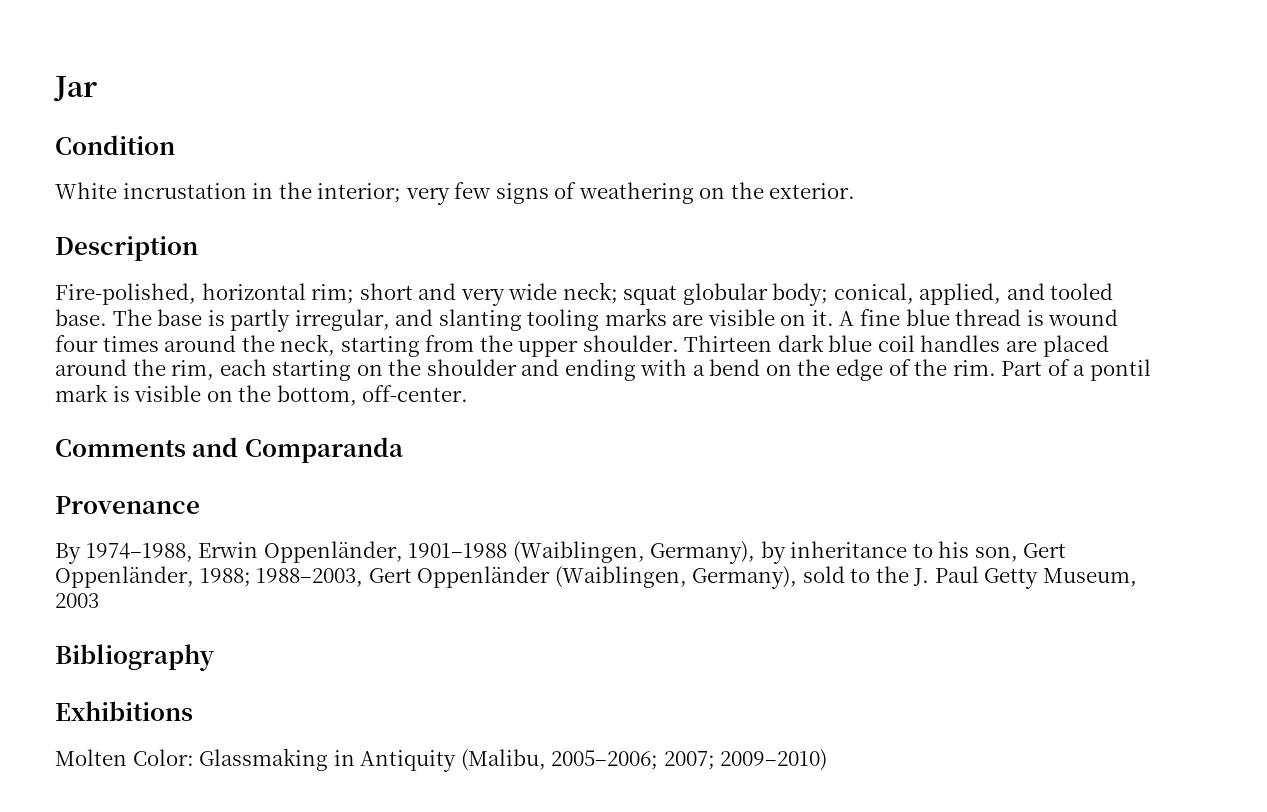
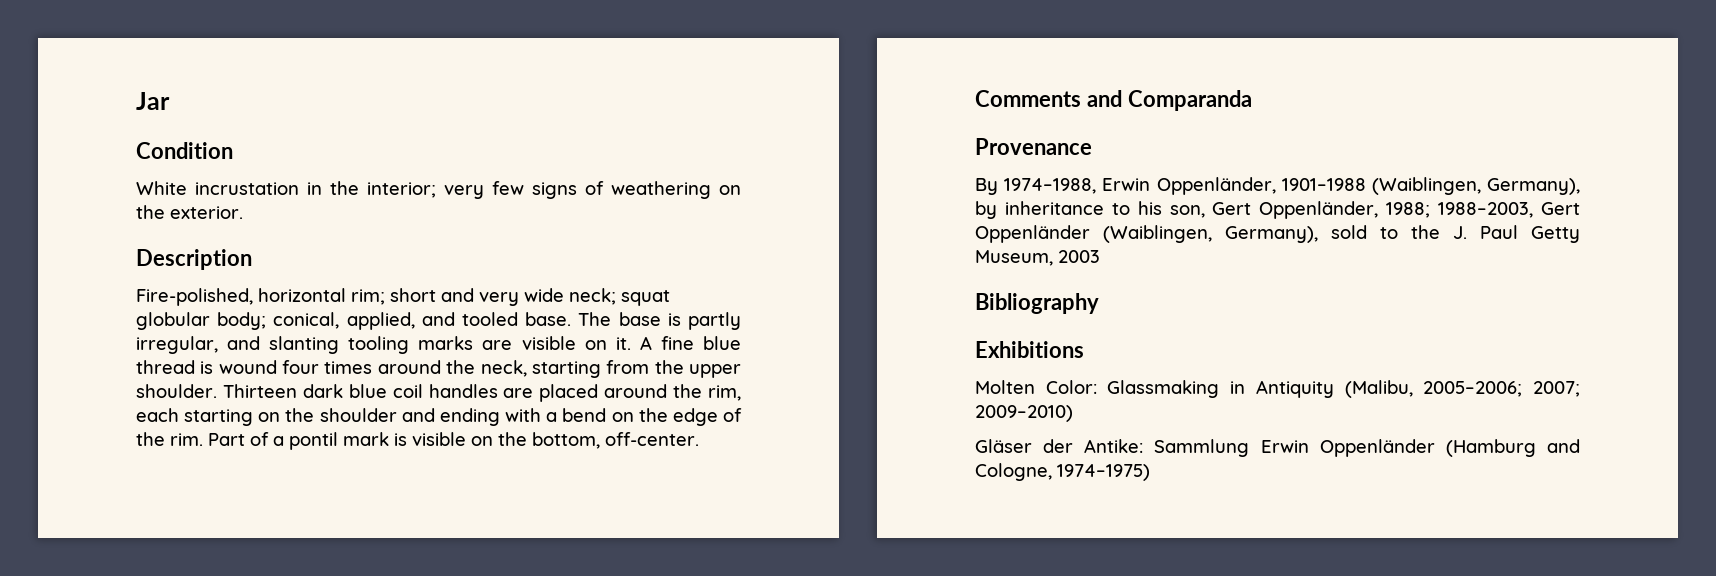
+ Gläser der Antike: Sammlung Erwin Oppenländer (Hamburg and Cologne, 1974–1975)

